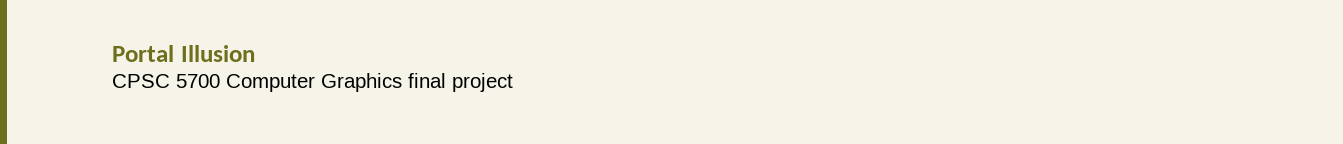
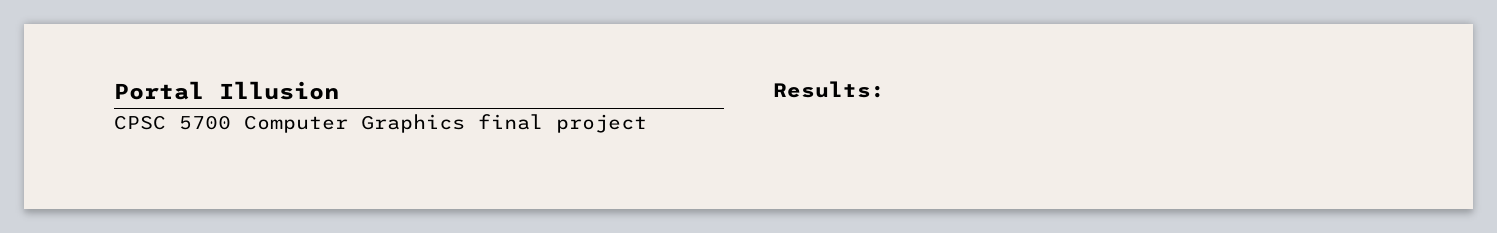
+ Results:

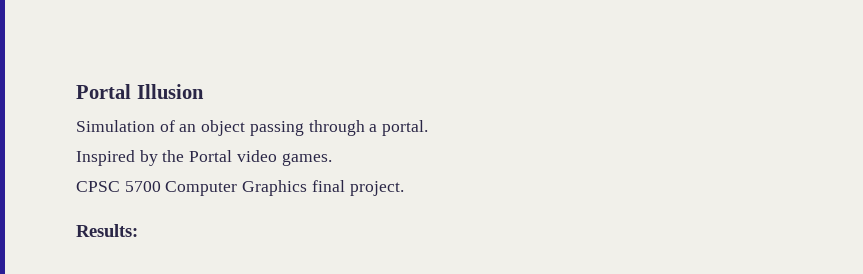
+ Simulation of an object passing through a portal.
+ Inspired by the Portal video games.
- CPSC 5700 Computer Graphics final project
+ CPSC 5700 Computer Graphics final project.

